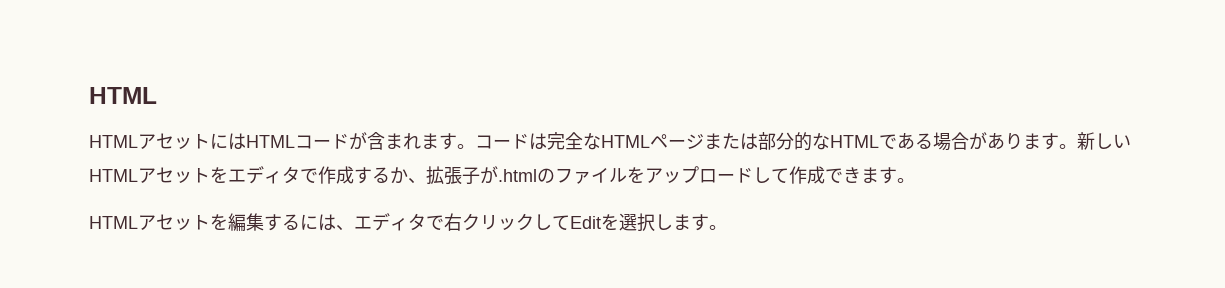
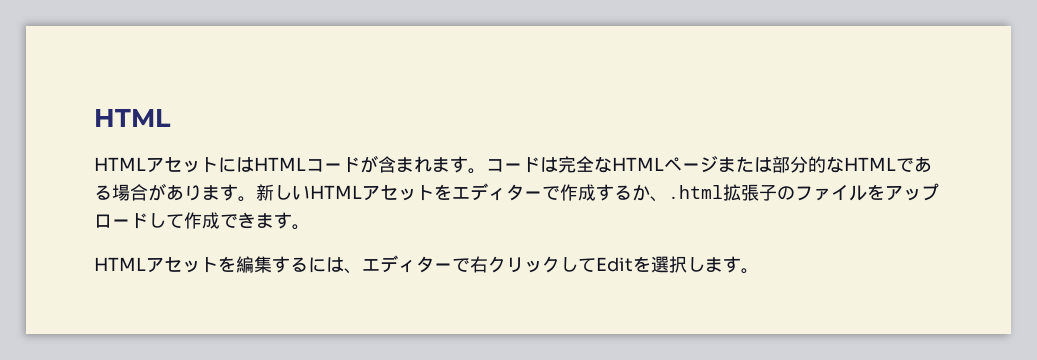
- 新しいHTMLアセットをエディタで作成するか、拡張子が.htmlのファイルをアップロードして作成できます。
+ 新しいHTMLアセットをエディターで作成するか、.html拡張子のファイルをアップロードして作成できます。
- HTMLアセットを編集するには、エディタで右クリックしてEditを選択します。
+ HTMLアセットを編集するには、エディターで右クリックしてEditを選択します。

